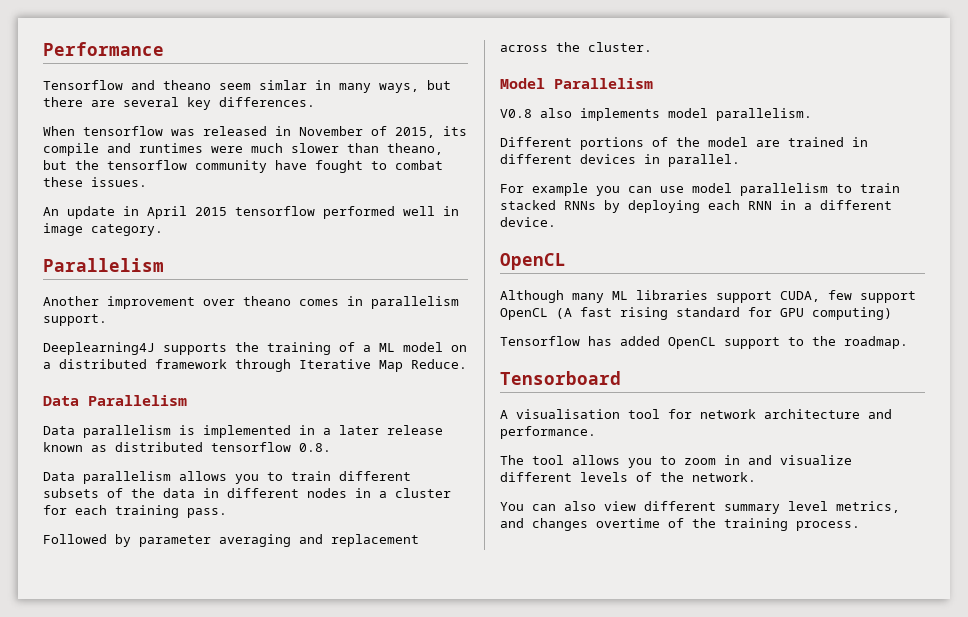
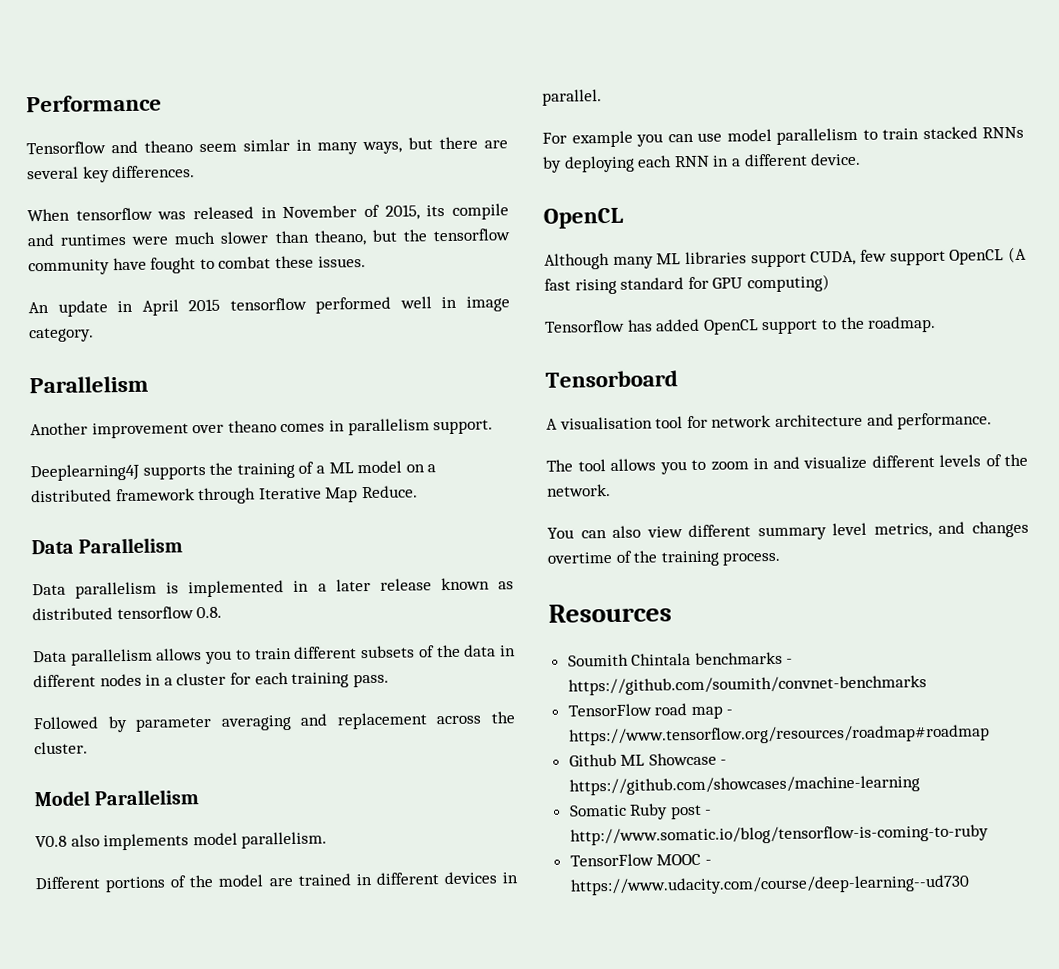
+ Resources
+ Soumith Chintala benchmarks - https://github.com/soumith/convnet-benchmarks
+ TensorFlow road map - https://www.tensorflow.org/resources/roadmap#roadmap
+ Github ML Showcase - https://github.com/showcases/machine-learning
+ Somatic Ruby post - http://www.somatic.io/blog/tensorflow-is-coming-to-ruby
+ TensorFlow MOOC - https://www.udacity.com/course/deep-learning--ud730

